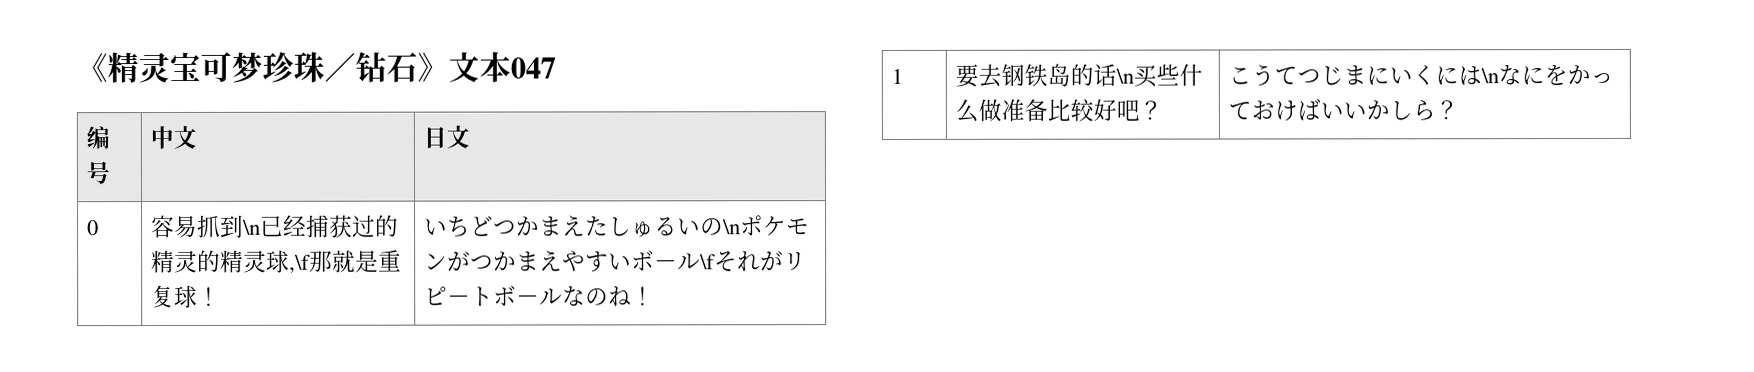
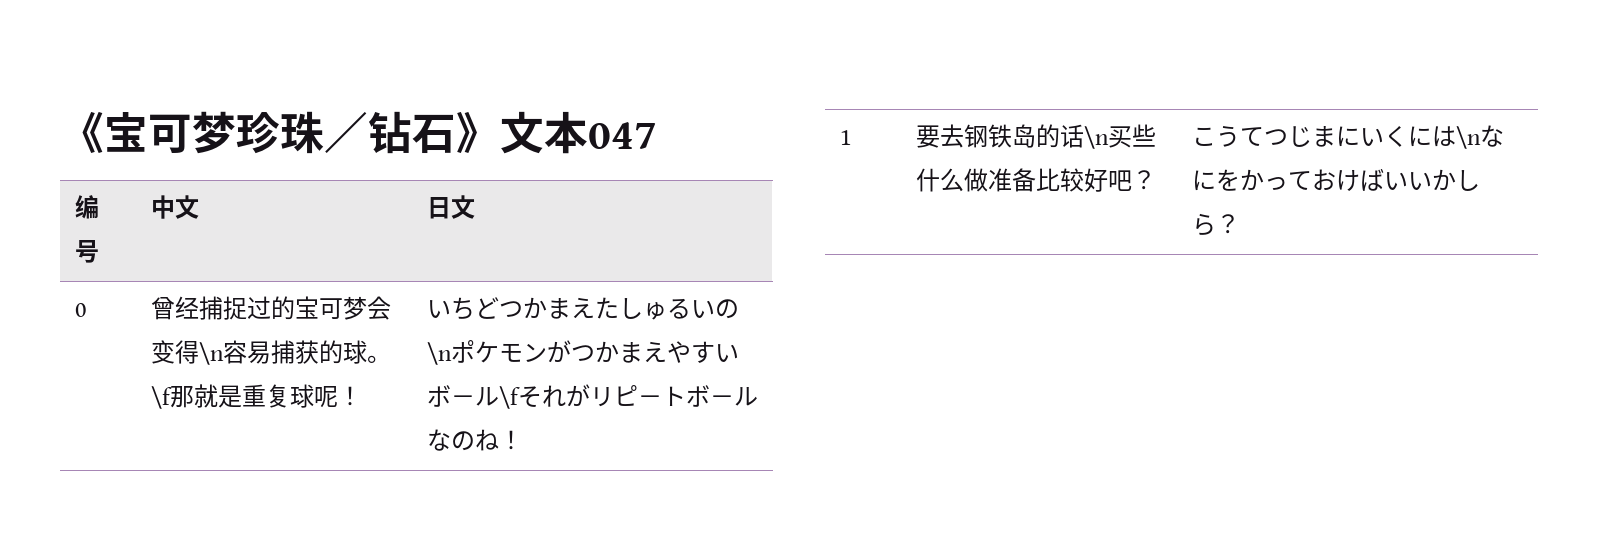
- 《精灵宝可梦珍珠／钻石》文本047
+ 《宝可梦珍珠／钻石》文本047
- 0 | 容易抓到\n已经捕获过的精灵的精灵球,\f那就是重复球！ | いちどつかまえたしゅるいの\nポケモンがつかまえやすいボ－ル\fそれがリピ－トボ－ルなのね！
+ 0 | 曾经捕捉过的宝可梦会变得\n容易捕获的球。\f那就是重复球呢！ | いちどつかまえたしゅるいの\nポケモンがつかまえやすいボ－ル\fそれがリピ－トボ－ルなのね！

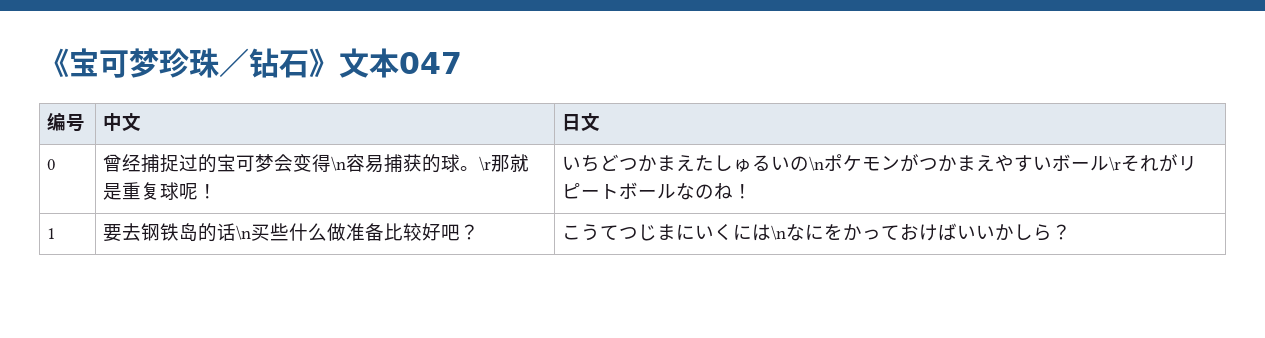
- 0 | 曾经捕捉过的宝可梦会变得\n容易捕获的球。\f那就是重复球呢！ | いちどつかまえたしゅるいの\nポケモンがつかまえやすいボ－ル\fそれがリピ－トボ－ルなのね！
+ 0 | 曾经捕捉过的宝可梦会变得\n容易捕获的球。\r那就是重复球呢！ | いちどつかまえたしゅるいの\nポケモンがつかまえやすいボール\rそれがリピートボールなのね！

